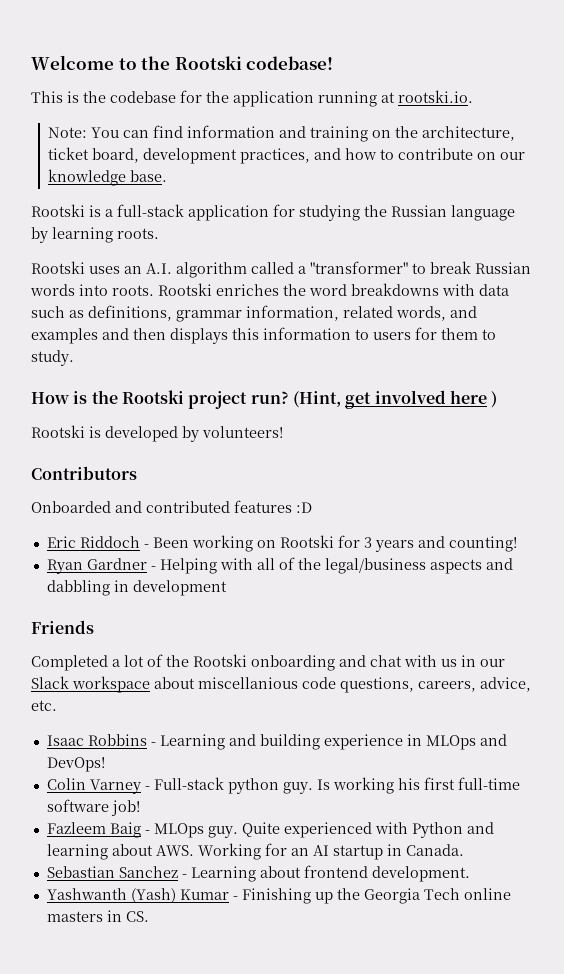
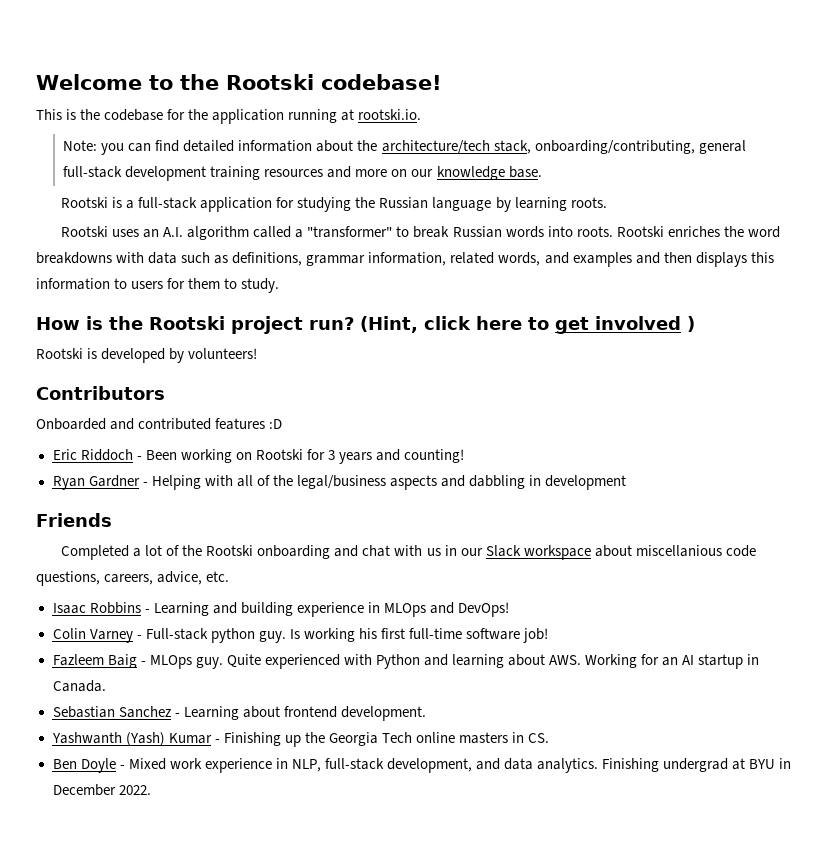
- Note: You can find information and training on the architecture, ticket board, development practices, and how to contribute on our knowledge base.
+ Note: you can find detailed information about the architecture/tech stack, onboarding/contributing, general full-stack development training resources and more on our knowledge base.
- (Hint, get involved here )
+ (Hint, click here to get involved )
+ Ben Doyle - Mixed work experience in NLP, full-stack development, and data analytics. Finishing undergrad at BYU in December 2022.

